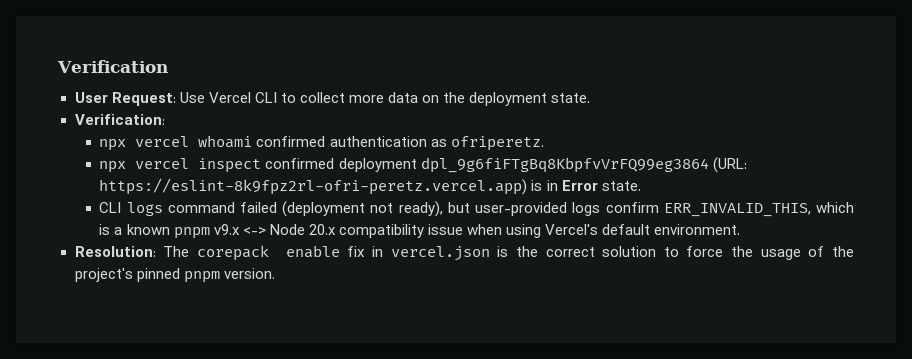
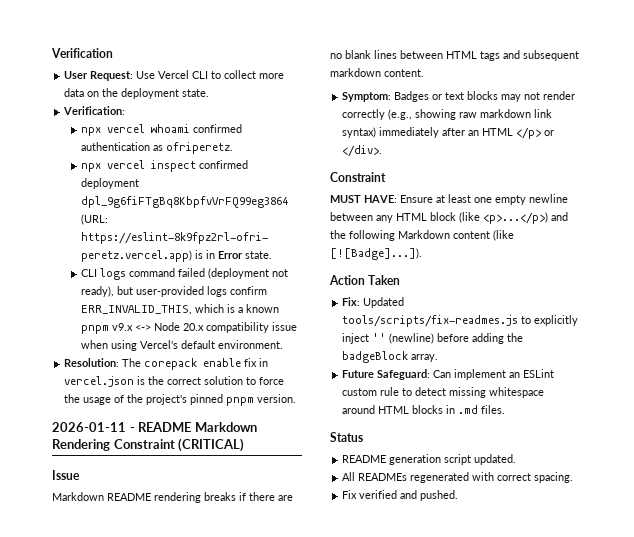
+ 2026-01-11 - README Markdown Rendering Constraint (CRITICAL)
+ Issue
+ Markdown README rendering breaks if there are no blank lines between HTML tags and subsequent markdown content.
+ Symptom: Badges or text blocks may not render correctly (e.g., showing raw markdown link syntax) immediately after an HTML </p> or </div>.
+ Constraint
+ MUST HAVE: Ensure at least one empty newline between any HTML block (like <p>...</p>) and the following Markdown content (like [![Badge]...]).
+ Action Taken
+ Fix: Updated tools/scripts/fix-readmes.js to explicitly inject '' (newline) before adding the badgeBlock array.
+ Future Safeguard: Can implement an ESLint custom rule to detect missing whitespace around HTML blocks in .md files.
+ Status
+ README generation script updated.
+ All READMEs regenerated with correct spacing.
+ Fix verified and pushed.

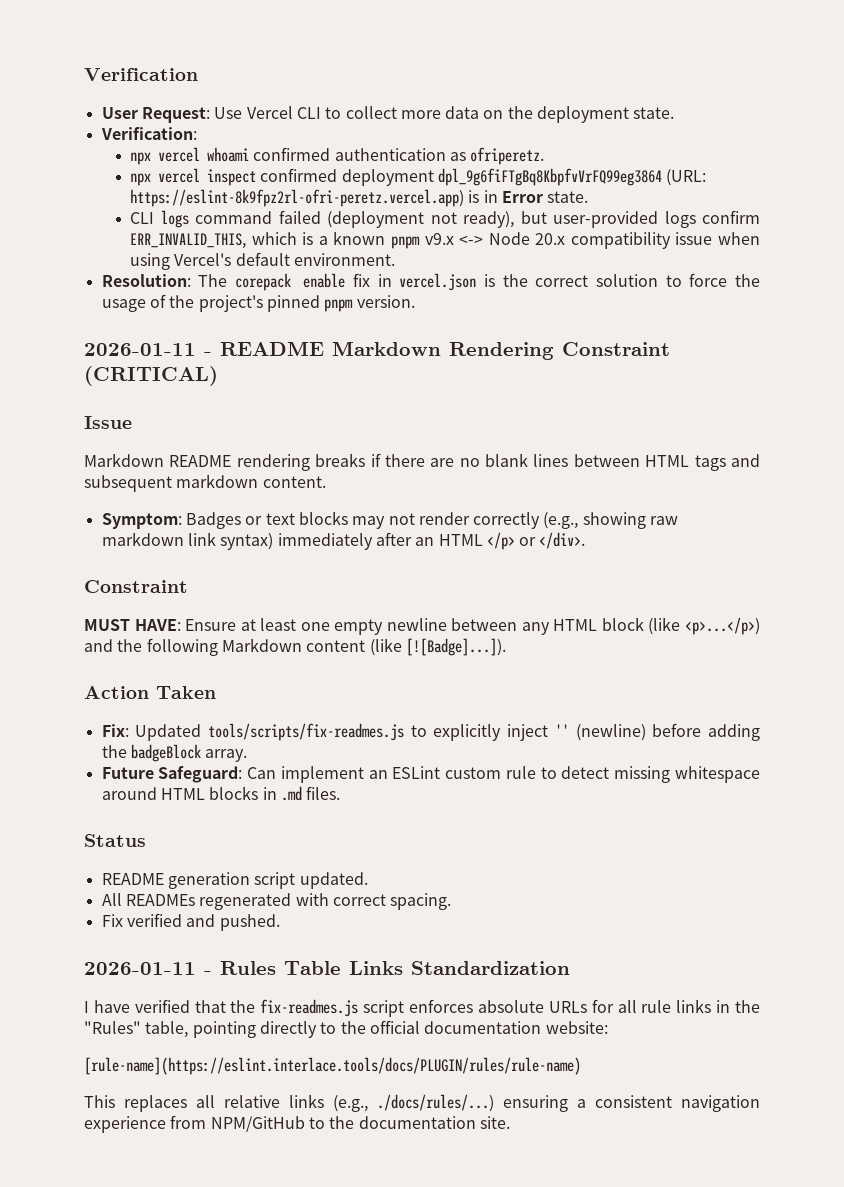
+ 2026-01-11 - Rules Table Links Standardization
+ I have verified that the fix-readmes.js script enforces absolute URLs for all rule links in the "Rules" table, pointing directly to the official documentation website:
+ [rule-name](https://eslint.interlace.tools/docs/PLUGIN/rules/rule-name)
+ This replaces all relative links (e.g., ./docs/rules/...) ensuring a consistent navigation experience from NPM/GitHub to the documentation site.

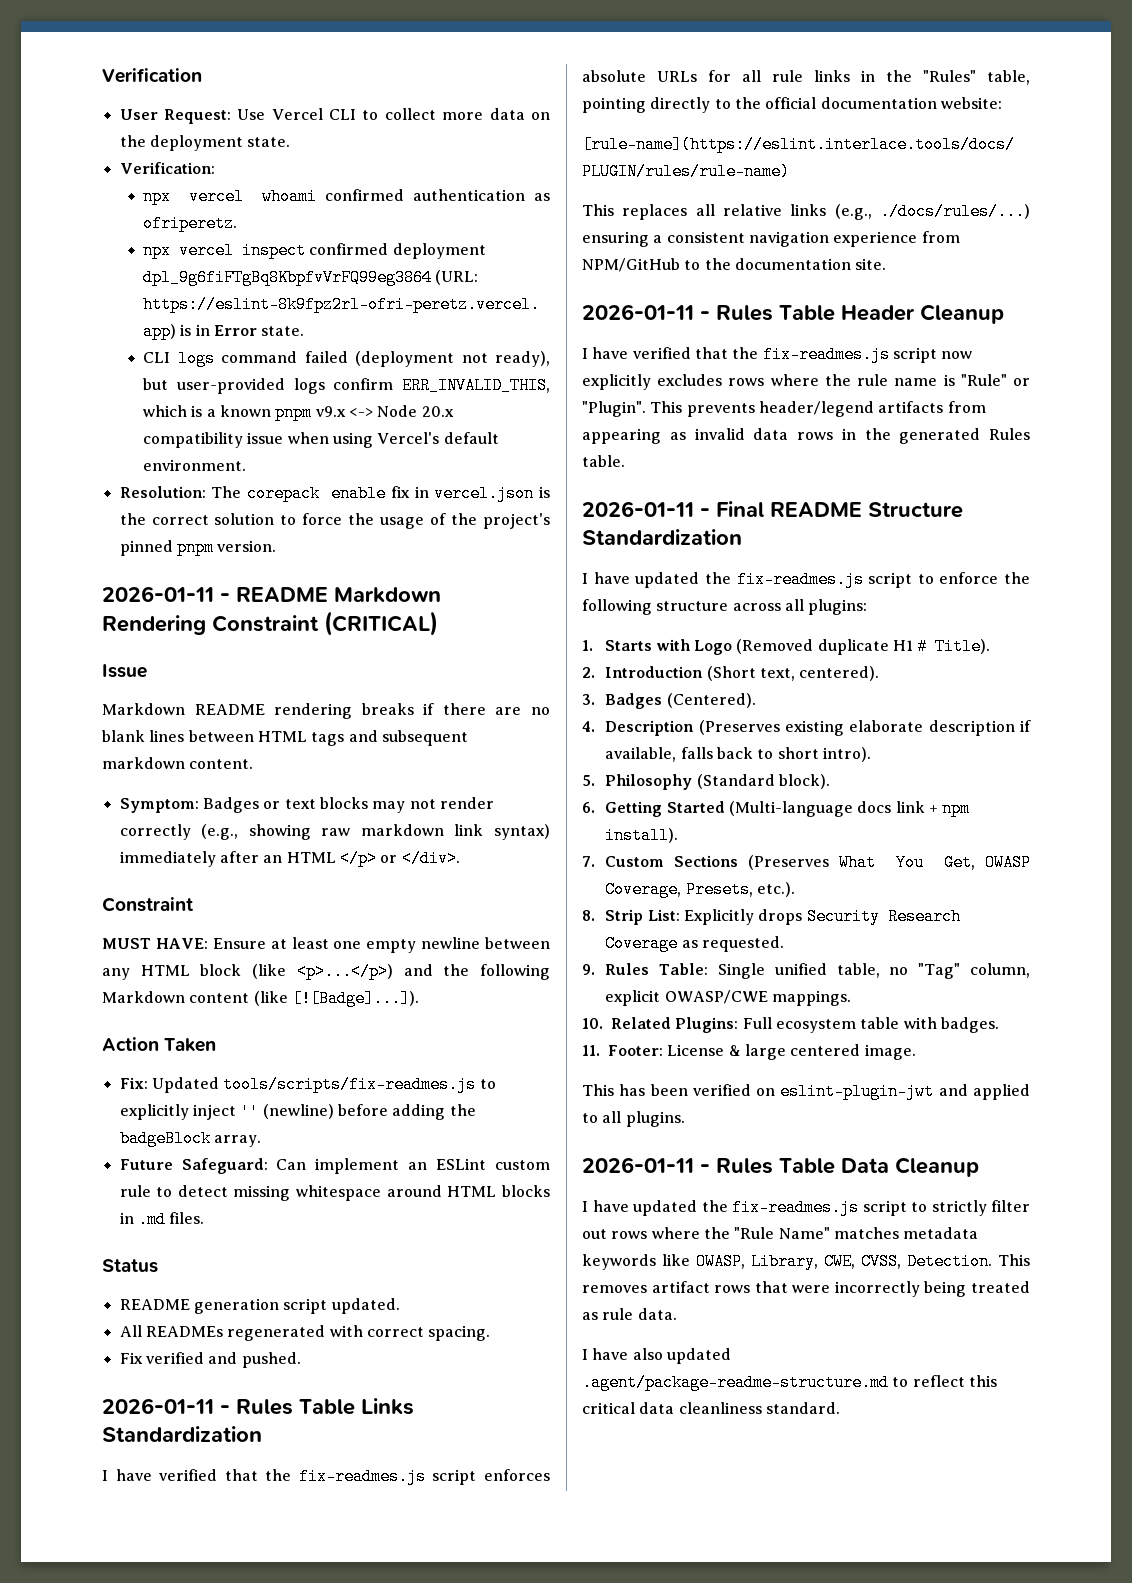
+ 2026-01-11 - Rules Table Header Cleanup
+ I have verified that the fix-readmes.js script now explicitly excludes rows where the rule name is "Rule" or "Plugin". This prevents header/legend artifacts from appearing as invalid data rows in the generated Rules table.
+ 2026-01-11 - Final README Structure Standardization
+ I have updated the fix-readmes.js script to enforce the following structure across all plugins:
+ 1. Starts with Logo (Removed duplicate H1 # Title).
+ 2. Introduction (Short text, centered).
+ 3. Badges (Centered).
+ 4. Description (Preserves existing elaborate description if available, falls back to short intro).
+ 5. Philosophy (Standard block).
+ 6. Getting Started (Multi-language docs link + npm install).
+ 7. Custom Sections (Preserves What You Get, OWASP Coverage, Presets, etc.).
+ 8. Strip List: Explicitly drops Security Research Coverage as requested.
+ 9. Rules Table: Single unified table, no "Tag" column, explicit OWASP/CWE mappings.
+ 10. Related Plugins: Full ecosystem table with badges.
+ 11. Footer: License & large centered image.
+ This has been verified on eslint-plugin-jwt and applied to all plugins.
+ 2026-01-11 - Rules Table Data Cleanup
+ I have updated the fix-readmes.js script to strictly filter out rows where the "Rule Name" matches metadata keywords like OWASP, Library, CWE, CVSS, Detection. This removes artifact rows that were incorrectly being treated as rule data.
+ I have also updated .agent/package-readme-structure.md to reflect this critical data cleanliness standard.

